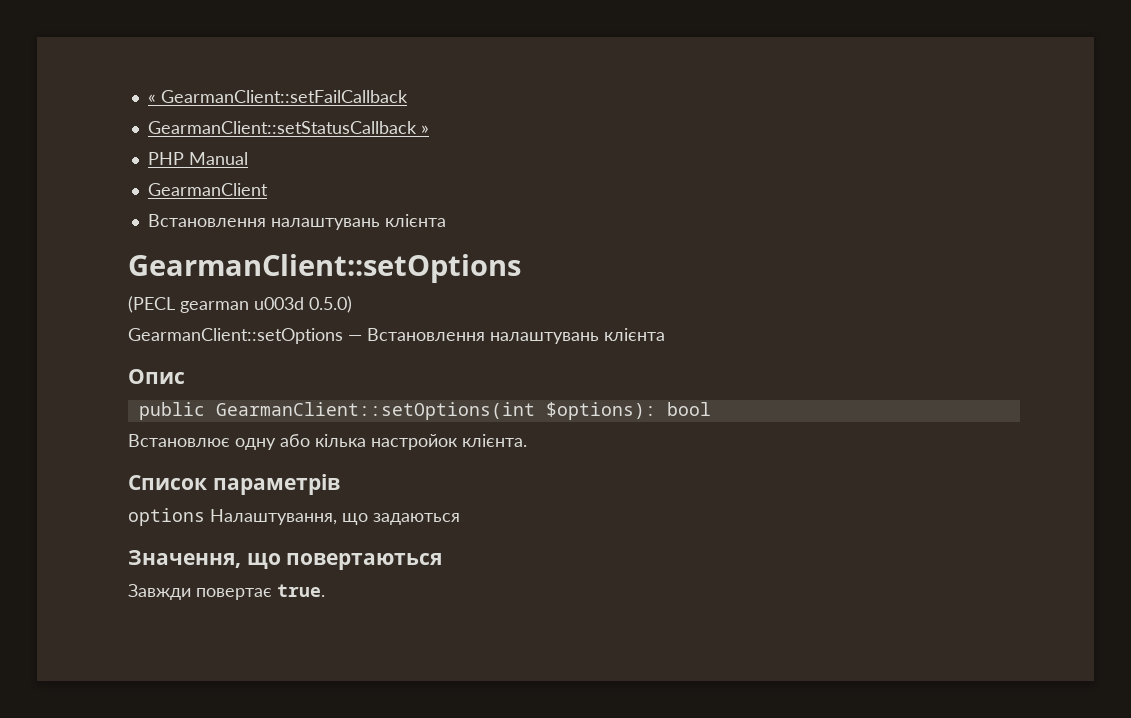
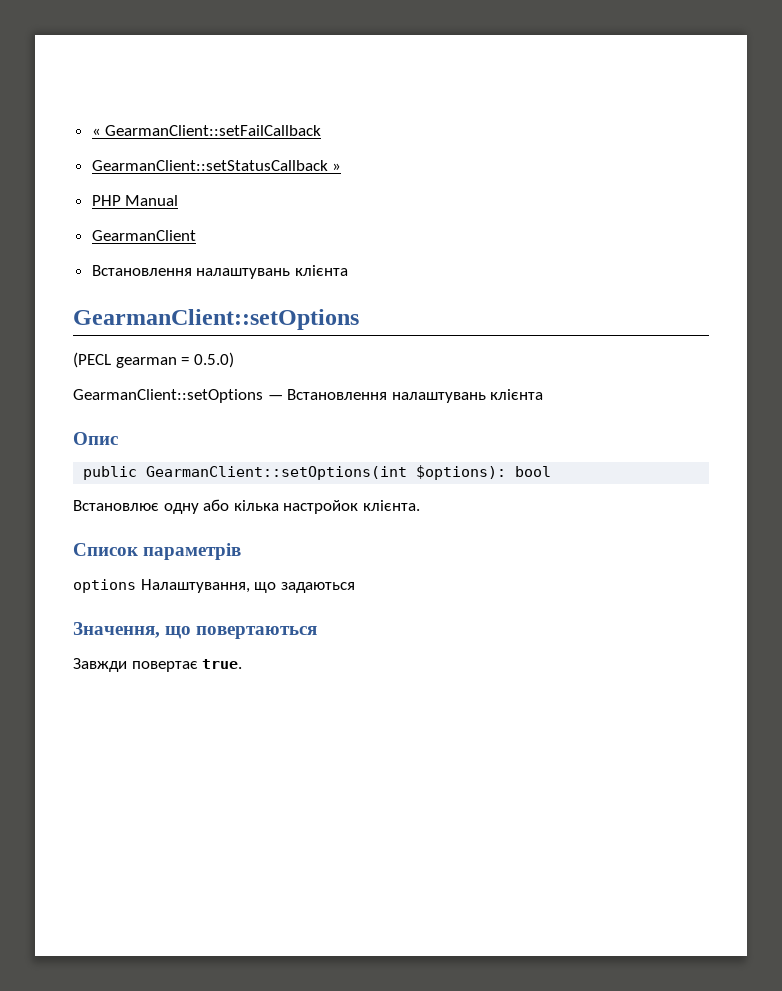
- (PECL gearman u003d 0.5.0)
+ (PECL gearman = 0.5.0)

